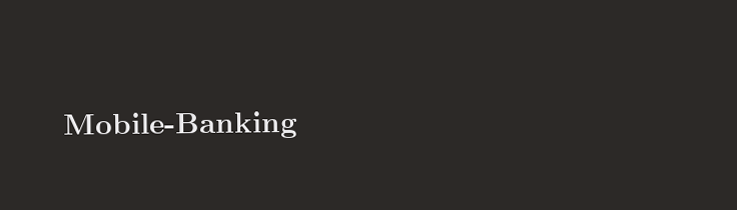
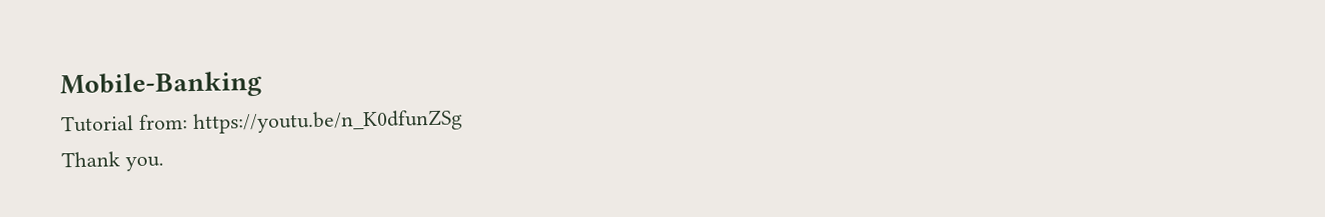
+ Tutorial from: https://youtu.be/n_K0dfunZSg
+ Thank you.

